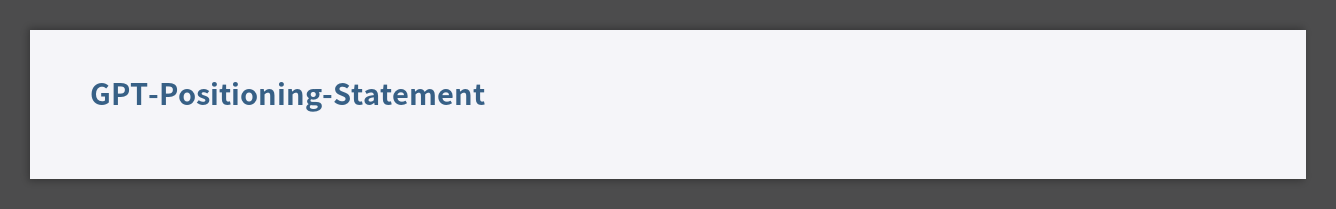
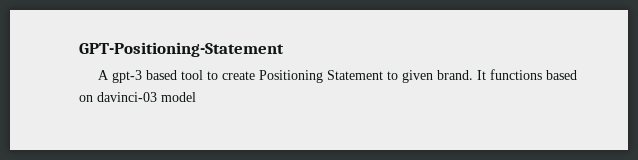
+ A gpt-3 based tool to create Positioning Statement to given brand. It functions based on davinci-03 model

